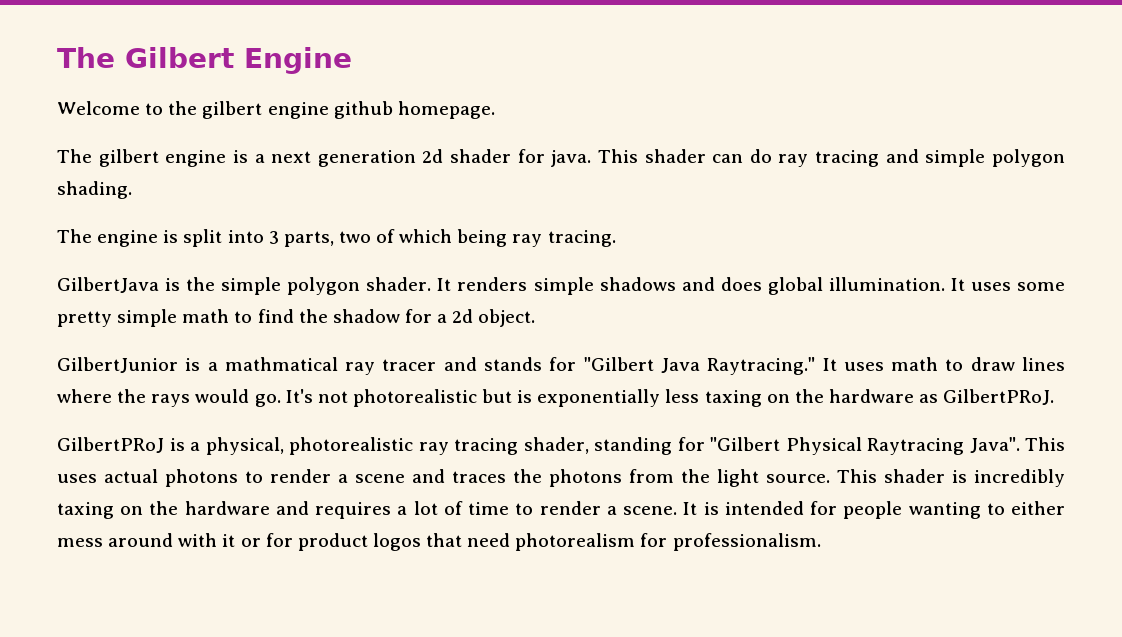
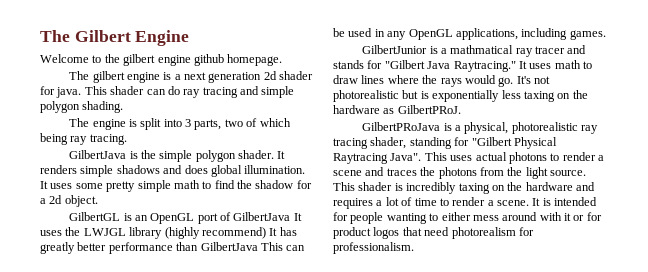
+ GilbertGL is an OpenGL port of GilbertJava It uses the LWJGL library (highly recommend) It has greatly better performance than GilbertJava This can be used in any OpenGL applications, including games.
- GilbertPRoJ is a physical, photorealistic ray tracing shader, standing for "Gilbert Physical Raytracing Java".
+ GilbertPRoJava is a physical, photorealistic ray tracing shader, standing for "Gilbert Physical Raytracing Java".

